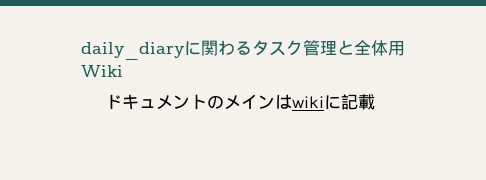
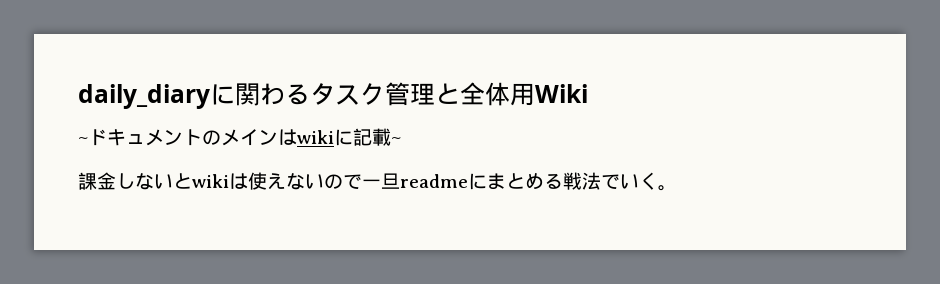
- ドキュメントのメインはwikiに記載
+ ~ドキュメントのメインはwikiに記載~
+ 課金しないとwikiは使えないので一旦readmeにまとめる戦法でいく。

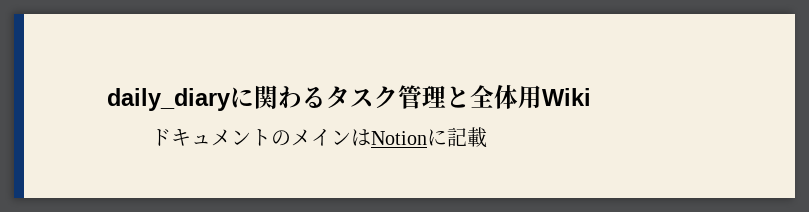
- ~ドキュメントのメインはwikiに記載~
- 課金しないとwikiは使えないので一旦readmeにまとめる戦法でいく。
+ ドキュメントのメインはNotionに記載

